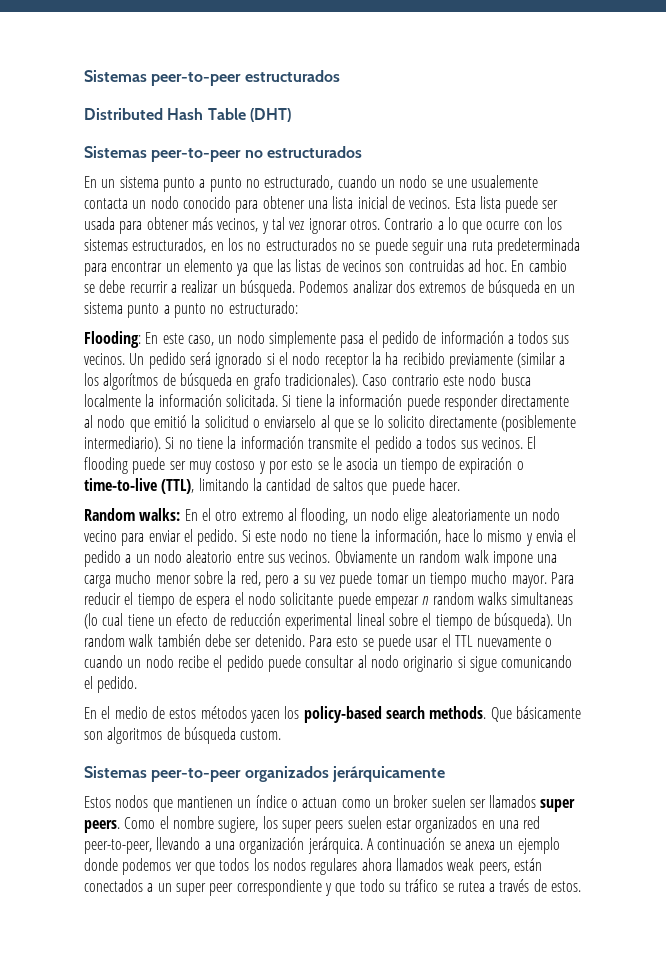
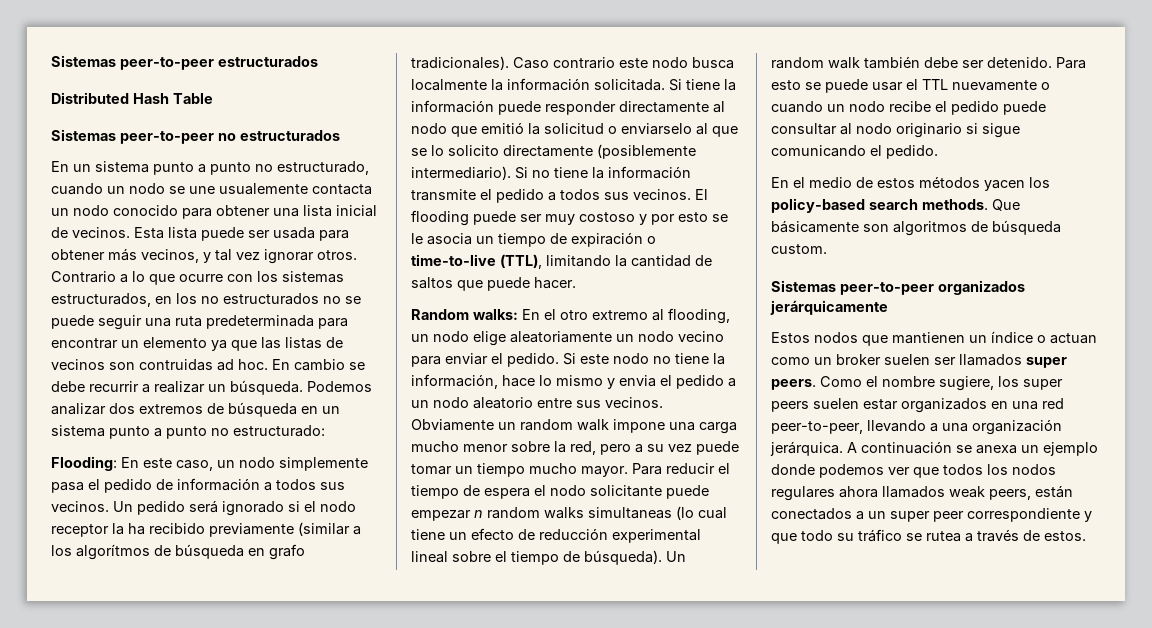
- Distributed Hash Table (DHT)
+ Distributed Hash Table

